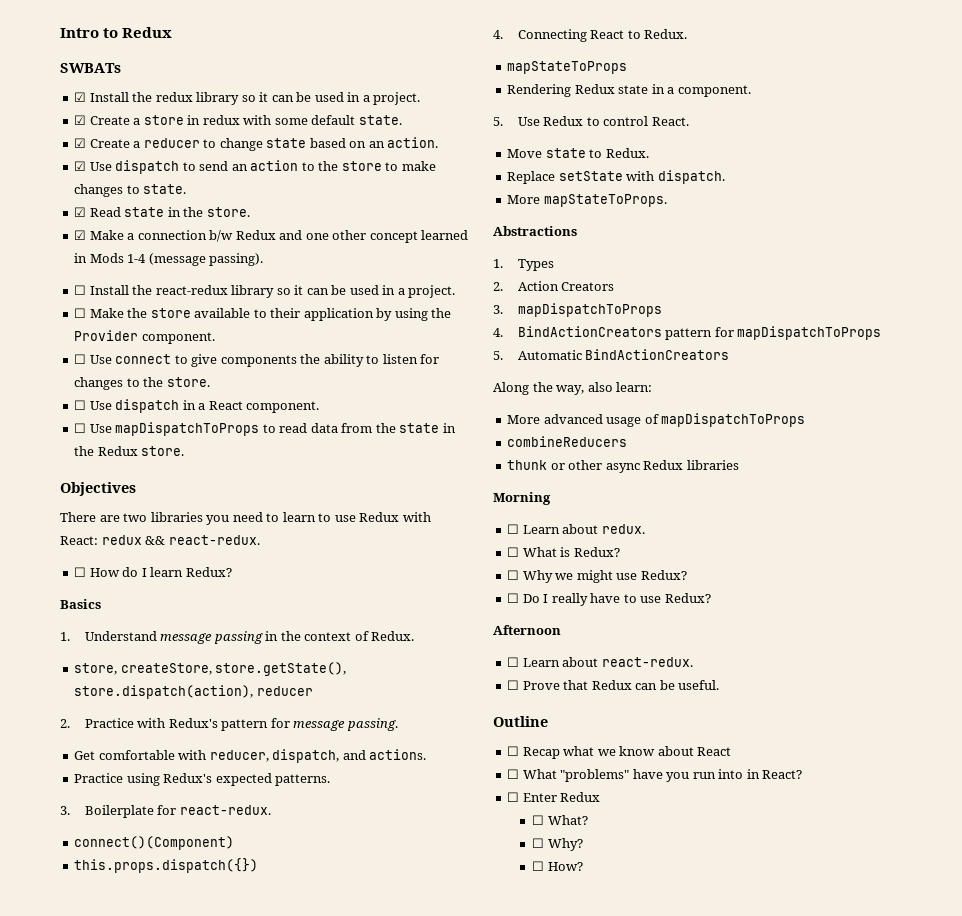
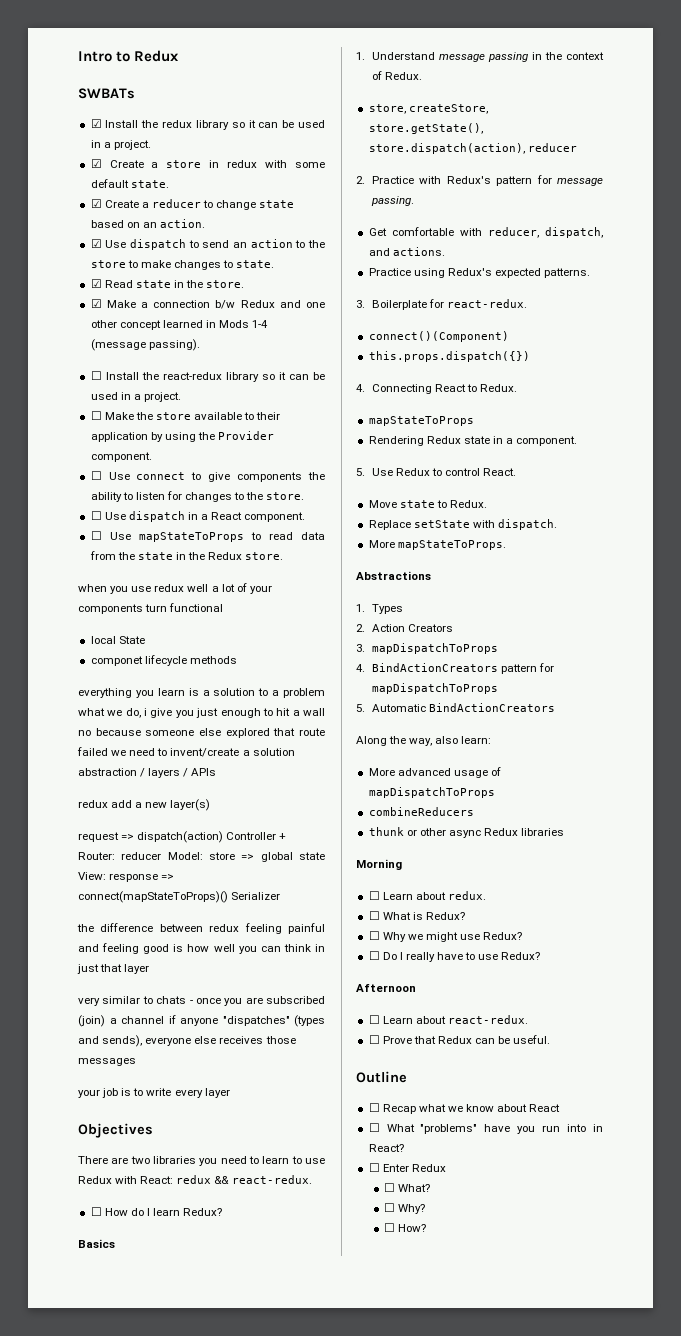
- ☐ Use mapDispatchToProps to read data from the state in the Redux store.
+ ☐ Use mapStateToProps to read data from the state in the Redux store.
+ when you use redux well a lot of your components turn functional
+ local State
+ componet lifecycle methods
+ everything you learn is a solution to a problem what we do, i give you just enough to hit a wall no because someone else explored that route failed we need to invent/create a solution abstraction / layers / APIs
+ redux add a new layer(s)
+ request => dispatch(action) Controller + Router: reducer Model: store => global state View: response => connect(mapStateToProps)() Serializer
+ the difference between redux feeling painful and feeling good is how well you can think in just that layer
+ very similar to chats - once you are subscribed (join) a channel if anyone "dispatches" (types and sends), everyone else receives those messages
+ your job is to write every layer

